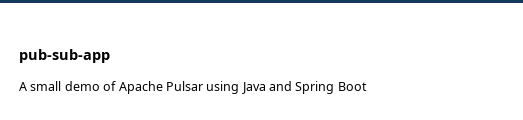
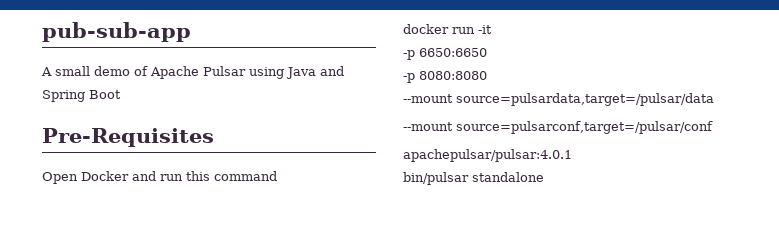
+ Pre-Requisites
+ Open Docker and run this command
+ docker run -it
+ -p 6650:6650
+ -p 8080:8080
+ --mount source=pulsardata,target=/pulsar/data
+ --mount source=pulsarconf,target=/pulsar/conf
+ apachepulsar/pulsar:4.0.1
+ bin/pulsar standalone

